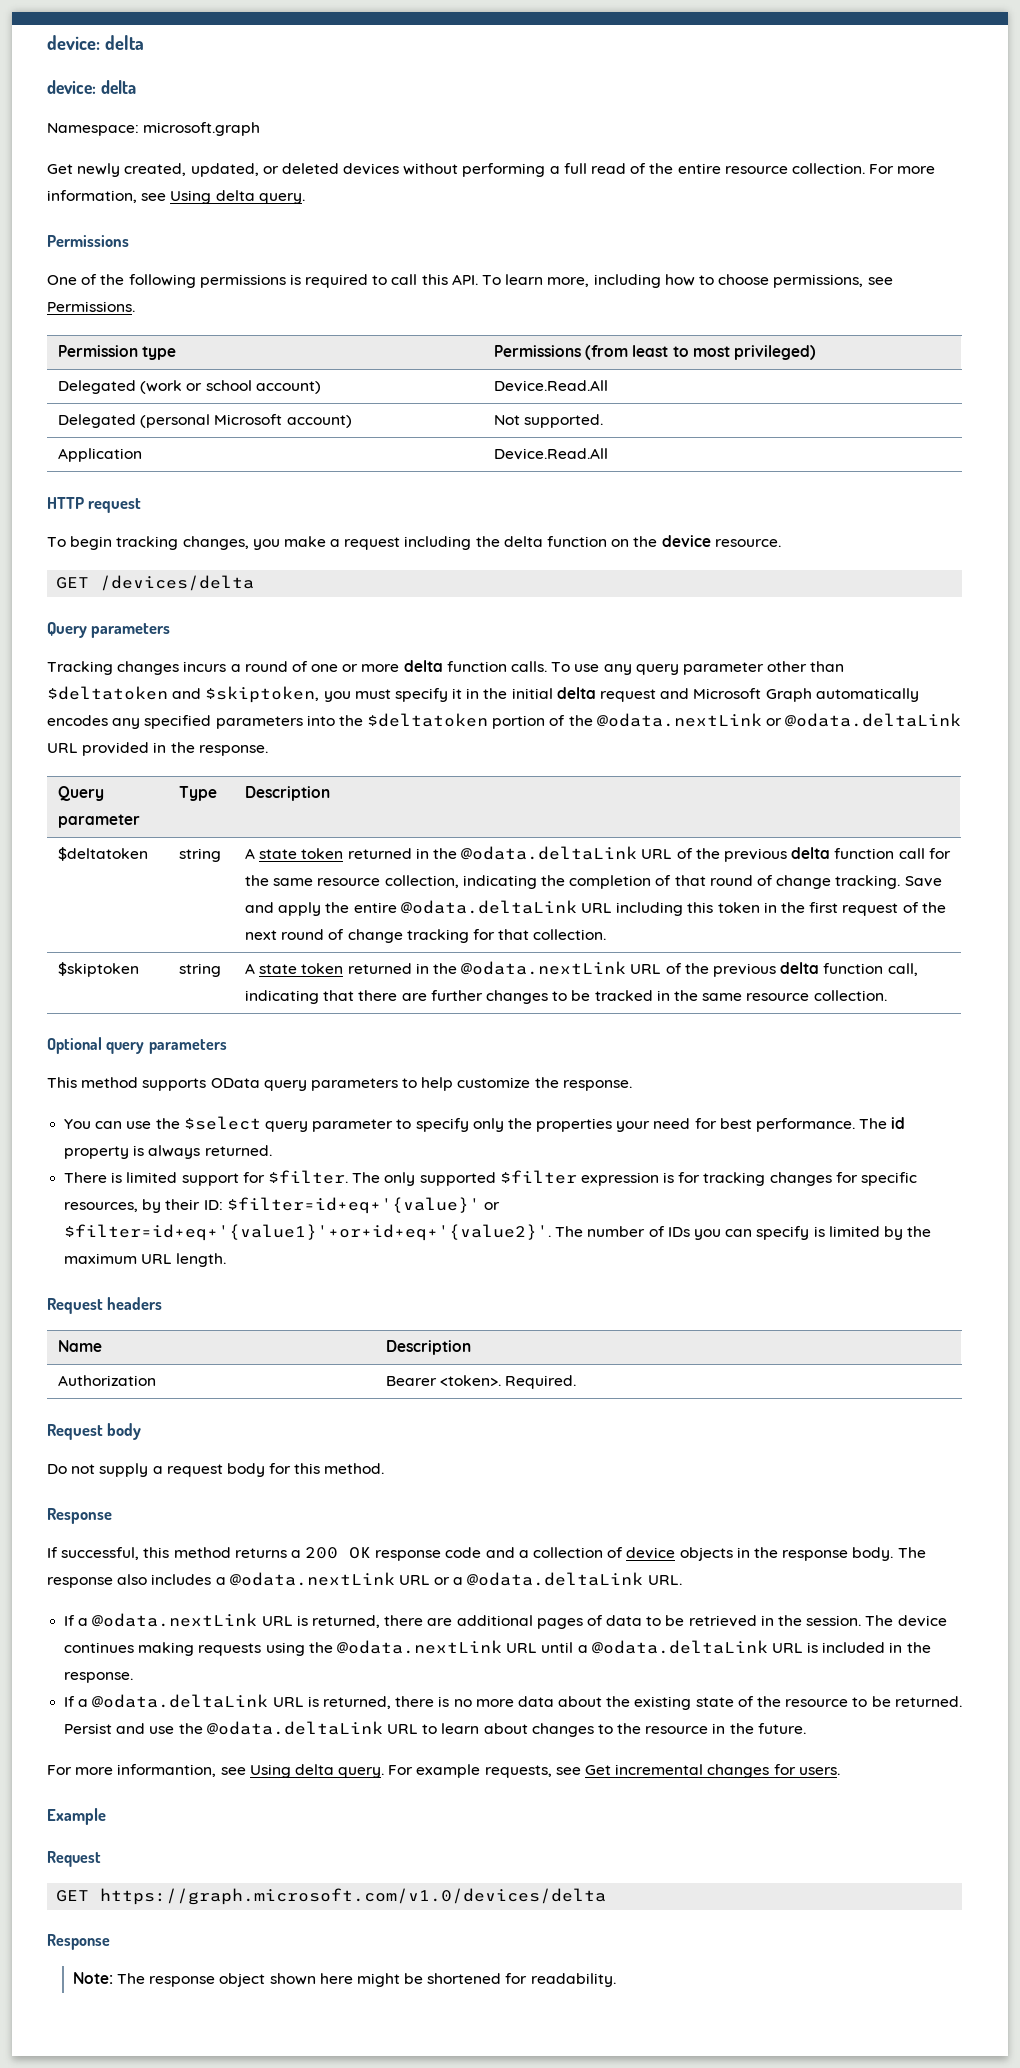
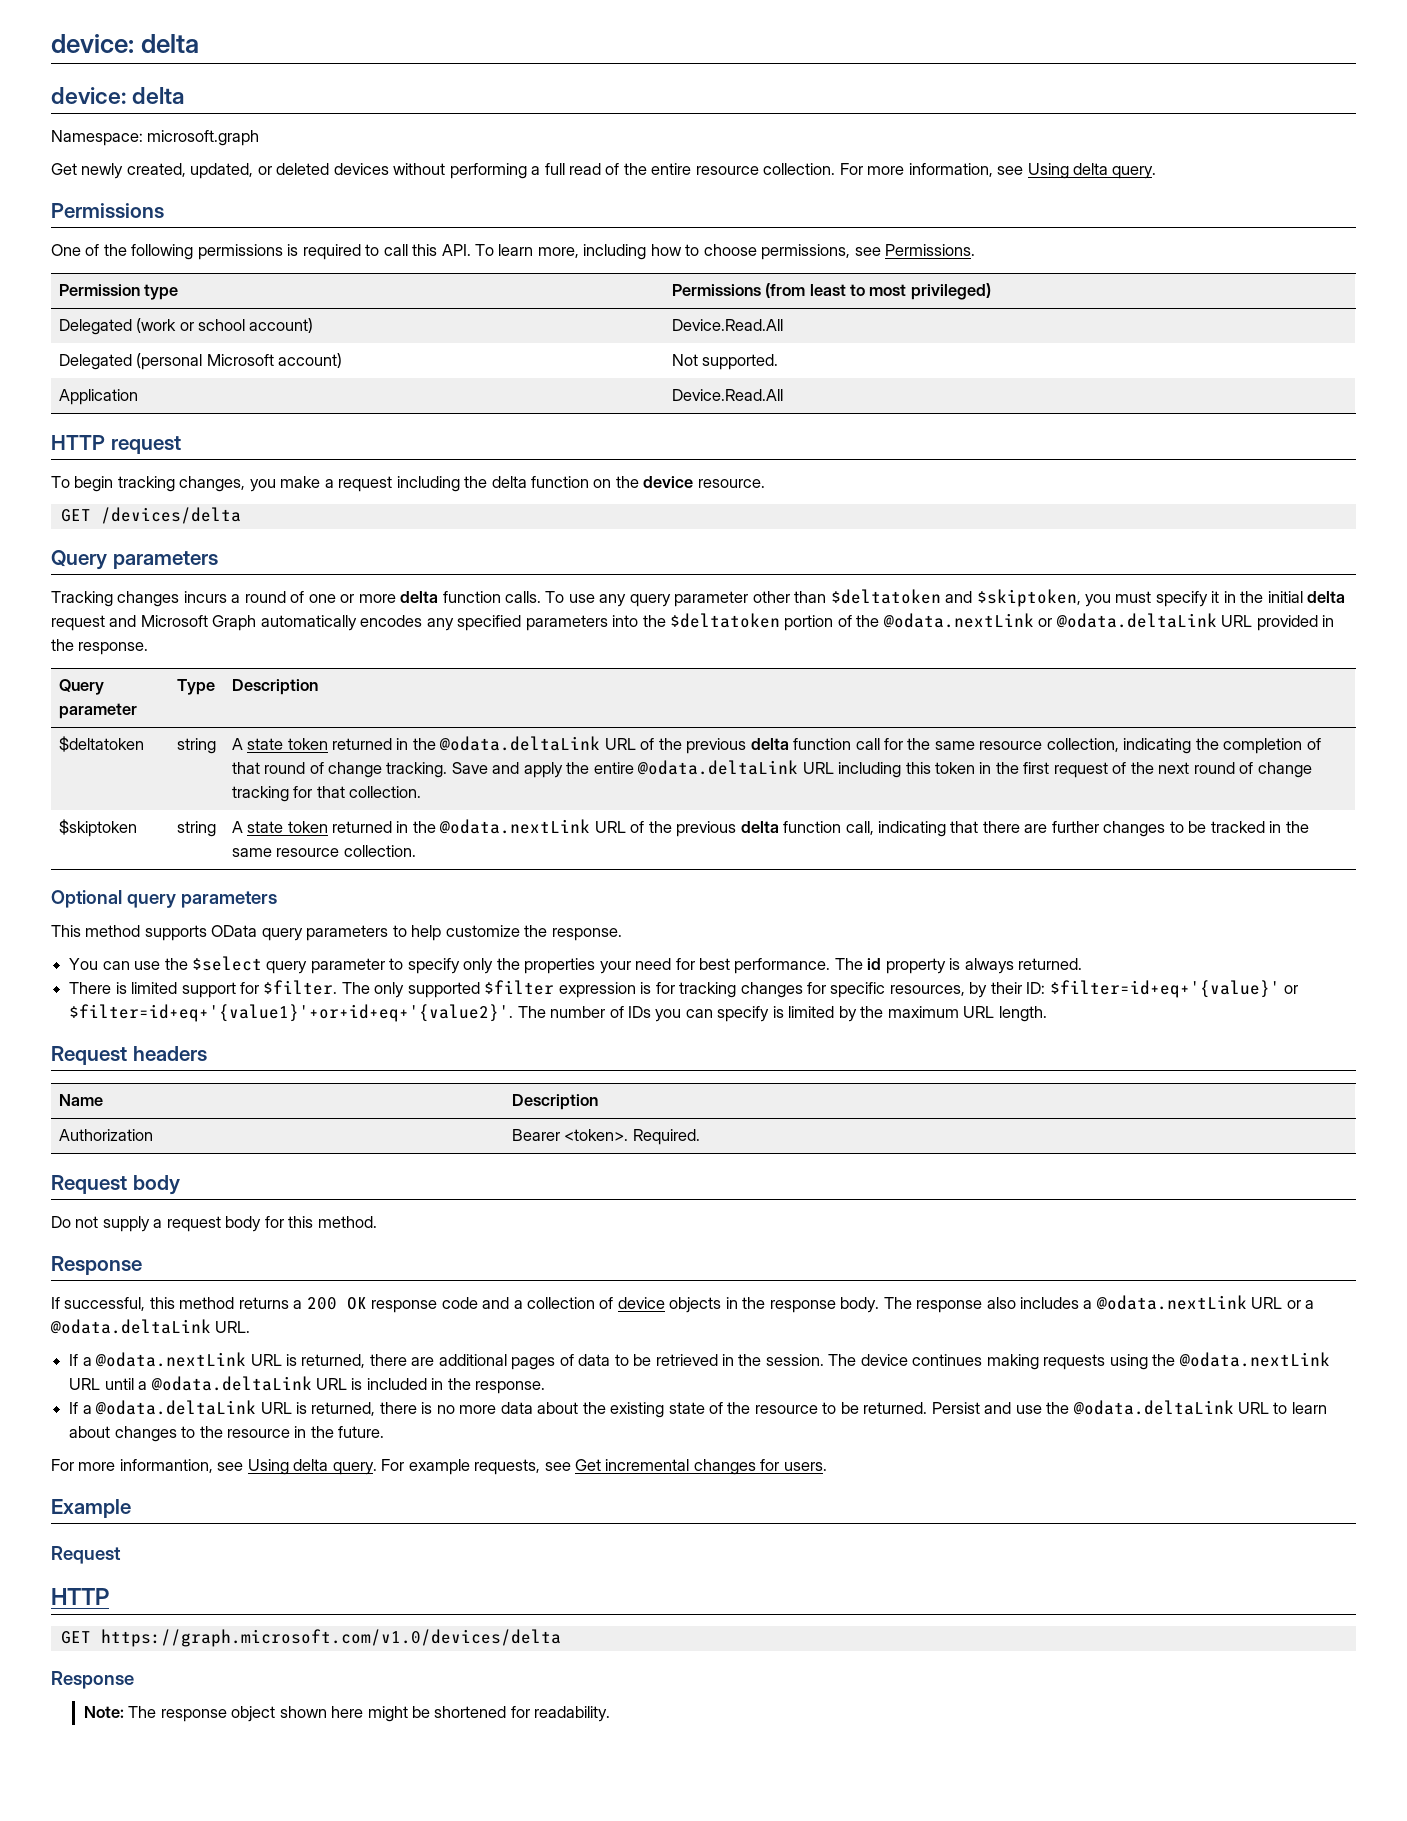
  Example
  Request
+ HTTP

